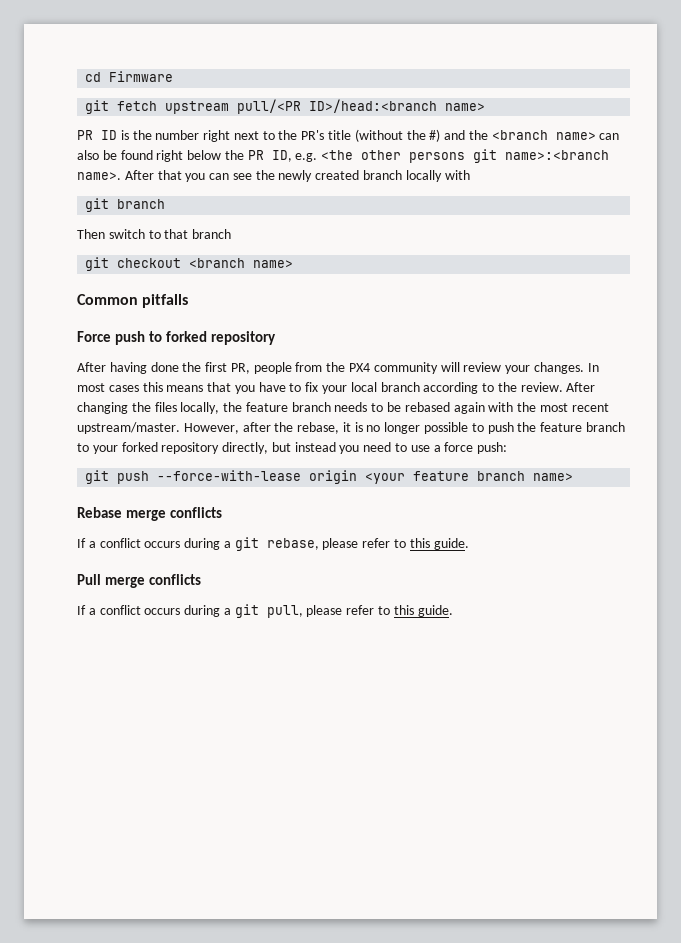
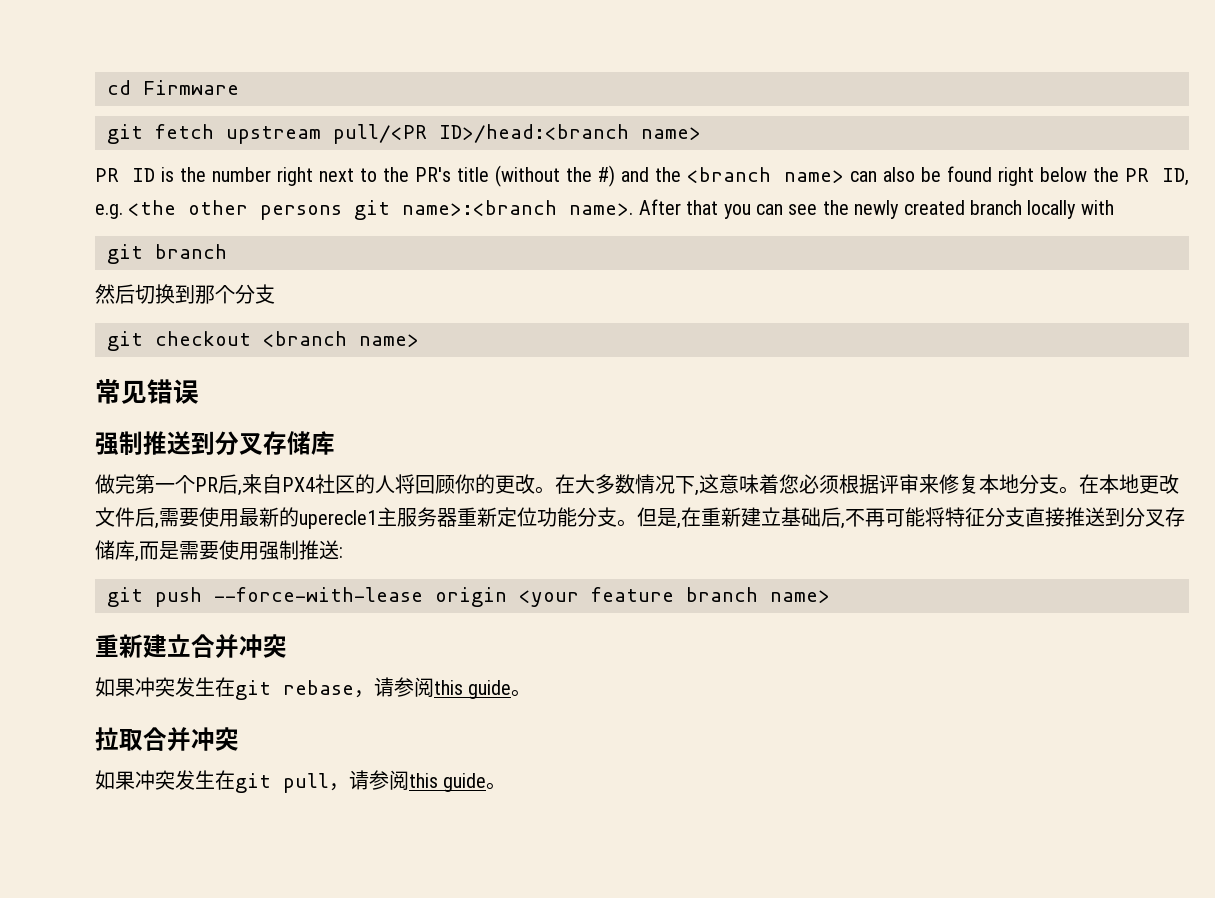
- Then switch to that branch
+ 然后切换到那个分支
- Common pitfalls
- Force push to forked repository
- After having done the first PR, people from the PX4 community will review your changes. In most cases this means that you have to fix your local branch according to the review. After changing the files locally, the feature branch needs to be rebased again with the most recent upstream/master. However, after the rebase, it is no longer possible to push the feature branch to your forked repository directly, but instead you need to use a force push:
+ 常见错误
+ 强制推送到分叉存储库
+ 做完第一个PR后,来自PX4社区的人将回顾你的更改。在大多数情况下,这意味着您必须根据评审来修复本地分支。在本地更改文件后,需要使用最新的uperecle1主服务器重新定位功能分支。但是,在重新建立基础后,不再可能将特征分支直接推送到分叉存储库,而是需要使用强制推送:
- Rebase merge conflicts
- If a conflict occurs during a git rebase, please refer to this guide.
- Pull merge conflicts
- If a conflict occurs during a git pull, please refer to this guide.
+ 重新建立合并冲突
+ 如果冲突发生在git rebase，请参阅this guide。
+ 拉取合并冲突
+ 如果冲突发生在git pull，请参阅this guide。

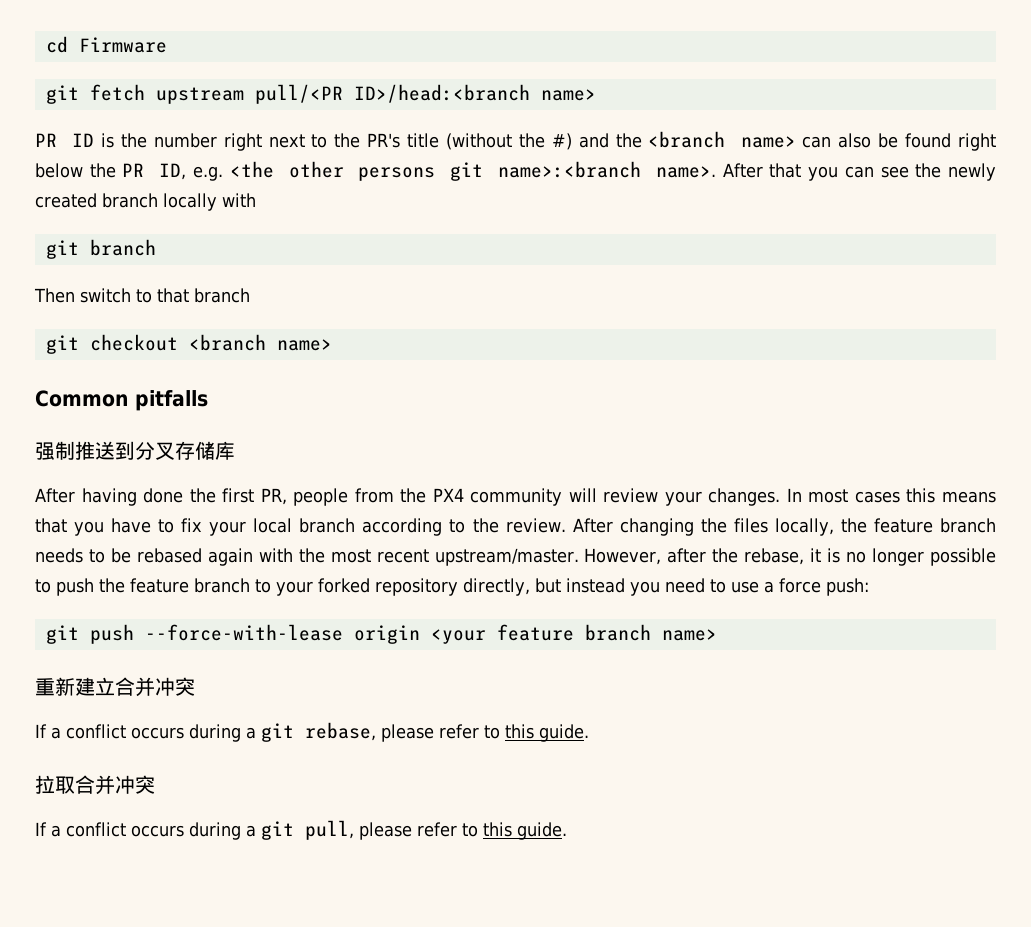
- 然后切换到那个分支
+ Then switch to that branch
- 常见错误
+ Common pitfalls
- 做完第一个PR后,来自PX4社区的人将回顾你的更改。在大多数情况下,这意味着您必须根据评审来修复本地分支。在本地更改文件后,需要使用最新的uperecle1主服务器重新定位功能分支。但是,在重新建立基础后,不再可能将特征分支直接推送到分叉存储库,而是需要使用强制推送:
+ After having done the first PR, people from the PX4 community will review your changes. In most cases this means that you have to fix your local branch according to the review. After changing the files locally, the feature branch needs to be rebased again with the most recent upstream/master. However, after the rebase, it is no longer possible to push the feature branch to your forked repository directly, but instead you need to use a force push:
- 如果冲突发生在git rebase，请参阅this guide。
+ If a conflict occurs during a git rebase, please refer to this guide.
  拉取合并冲突
- 如果冲突发生在git pull，请参阅this guide。
+ If a conflict occurs during a git pull, please refer to this guide.

